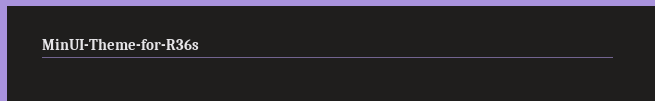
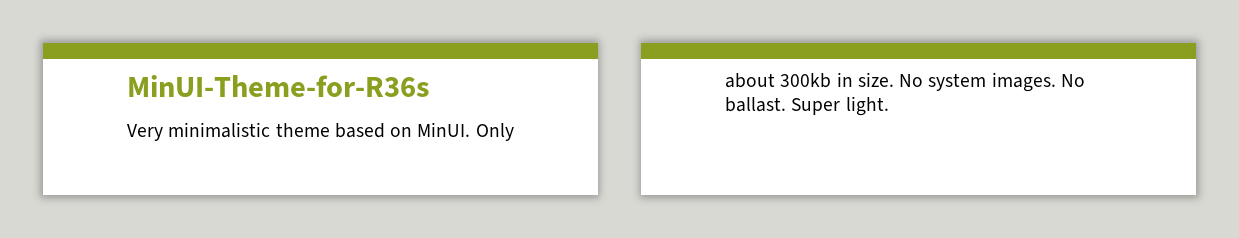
+ Very minimalistic theme based on MinUI. Only about 300kb in size. No system images. No ballast. Super light.

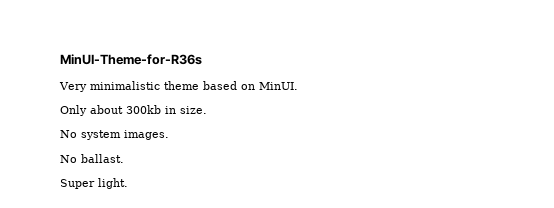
- Very minimalistic theme based on MinUI. Only about 300kb in size. No system images. No ballast. Super light.
+ Very minimalistic theme based on MinUI.
+ Only about 300kb in size.
+ No system images.
+ No ballast.
+ Super light.

